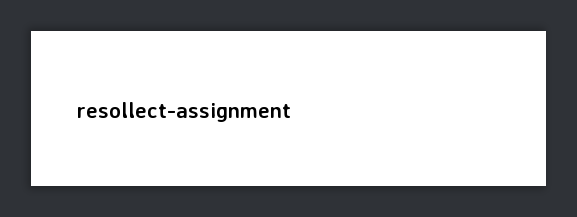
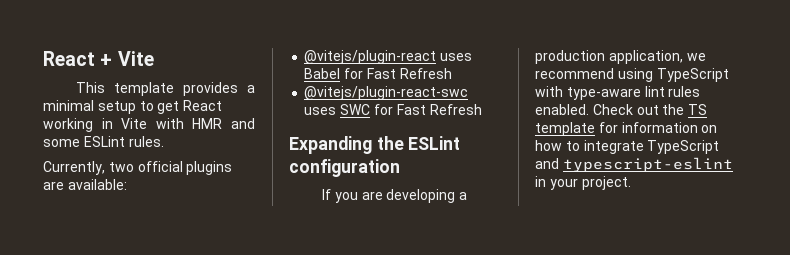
- resollect-assignment
+ React + Vite
+ This template provides a minimal setup to get React working in Vite with HMR and some ESLint rules.
+ Currently, two official plugins are available:
+ @vitejs/plugin-react uses Babel for Fast Refresh
+ @vitejs/plugin-react-swc uses SWC for Fast Refresh
+ Expanding the ESLint configuration
+ If you are developing a production application, we recommend using TypeScript with type-aware lint rules enabled. Check out the TS template for information on how to integrate TypeScript and typescript-eslint in your project.

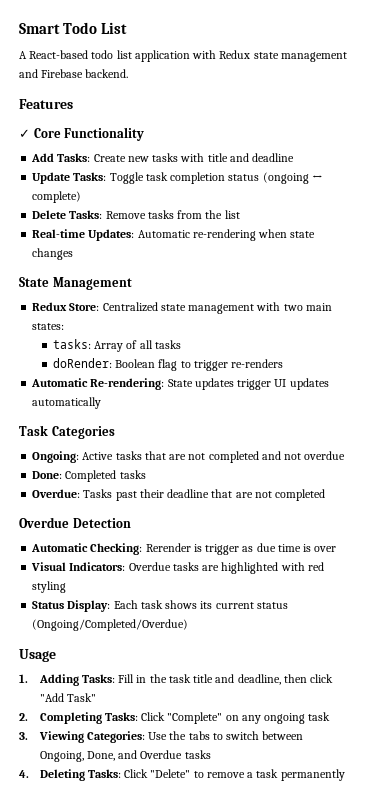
- React + Vite
- This template provides a minimal setup to get React working in Vite with HMR and some ESLint rules.
- Currently, two official plugins are available:
- @vitejs/plugin-react uses Babel for Fast Refresh
- @vitejs/plugin-react-swc uses SWC for Fast Refresh
- Expanding the ESLint configuration
- If you are developing a production application, we recommend using TypeScript with type-aware lint rules enabled. Check out the TS template for information on how to integrate TypeScript and typescript-eslint in your project.
+ Smart Todo List
+ A React-based todo list application with Redux state management and Firebase backend.
+ Features
+ ✓ Core Functionality
+ Add Tasks: Create new tasks with title and deadline
+ Update Tasks: Toggle task completion status (ongoing ↔ complete)
+ Delete Tasks: Remove tasks from the list
+ Real-time Updates: Automatic re-rendering when state changes
+ State Management
+ Redux Store: Centralized state management with two main states:
+ tasks: Array of all tasks
+ doRender: Boolean flag to trigger re-renders
+ Automatic Re-rendering: State updates trigger UI updates automatically
+ Task Categories
+ Ongoing: Active tasks that are not completed and not overdue
+ Done: Completed tasks
+ Overdue: Tasks past their deadline that are not completed
+ Overdue Detection
+ Automatic Checking: Rerender is trigger as due time is over
+ Visual Indicators: Overdue tasks are highlighted with red styling
+ Status Display: Each task shows its current status (Ongoing/Completed/Overdue)
+ Usage
+ 1. Adding Tasks: Fill in the task title and deadline, then click "Add Task"
+ 2. Completing Tasks: Click "Complete" on any ongoing task
+ 3. Viewing Categories: Use the tabs to switch between Ongoing, Done, and Overdue tasks
+ 4. Deleting Tasks: Click "Delete" to remove a task permanently

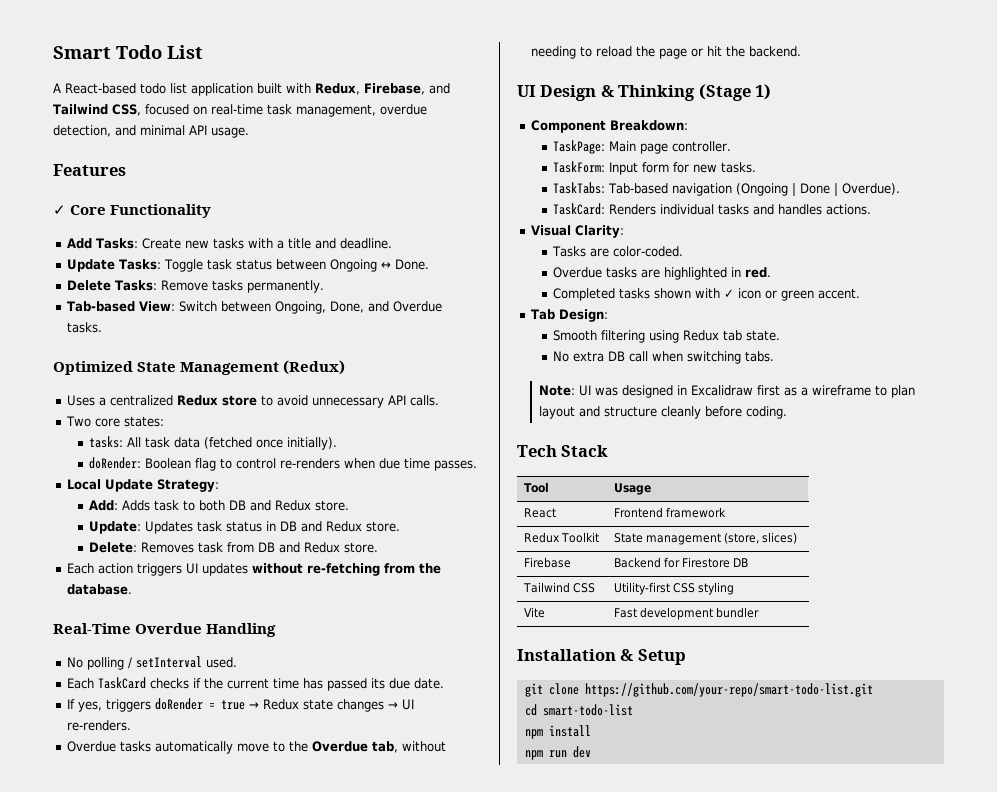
- A React-based todo list application with Redux state management and Firebase backend.
+ A React-based todo list application built with Redux, Firebase, and Tailwind CSS, focused on real-time task management, overdue detection, and minimal API usage.
- Add Tasks: Create new tasks with title and deadline
+ Add Tasks: Create new tasks with a title and deadline.
- Update Tasks: Toggle task completion status (ongoing ↔ complete)
+ Update Tasks: Toggle task status between Ongoing ↔ Done.
- Delete Tasks: Remove tasks from the list
- Real-time Updates: Automatic re-rendering when state changes
- State Management
- Redux Store: Centralized state management with two main states:
- tasks: Array of all tasks
+ Delete Tasks: Remove tasks permanently.
+ Tab-based View: Switch between Ongoing, Done, and Overdue tasks.
+ Optimized State Management (Redux)
+ Uses a centralized Redux store to avoid unnecessary API calls.
+ Two core states:
+ tasks: All task data (fetched once initially).
- doRender: Boolean flag to trigger re-renders
- Automatic Re-rendering: State updates trigger UI updates automatically
- Task Categories
- Ongoing: Active tasks that are not completed and not overdue
- Done: Completed tasks
- Overdue: Tasks past their deadline that are not completed
- Overdue Detection
- Automatic Checking: Rerender is trigger as due time is over
- Visual Indicators: Overdue tasks are highlighted with red styling
- Status Display: Each task shows its current status (Ongoing/Completed/Overdue)
- Usage
- 1. Adding Tasks: Fill in the task title and deadline, then click "Add Task"
- 2. Completing Tasks: Click "Complete" on any ongoing task
- 3. Viewing Categories: Use the tabs to switch between Ongoing, Done, and Overdue tasks
- 4. Deleting Tasks: Click "Delete" to remove a task permanently
+ doRender: Boolean flag to control re-renders when due time passes.
+ Local Update Strategy:
+ Add: Adds task to both DB and Redux store.
+ Update: Updates task status in DB and Redux store.
+ Delete: Removes task from DB and Redux store.
+ Each action triggers UI updates without re-fetching from the database.
+ Real-Time Overdue Handling
+ No polling / setInterval used.
+ Each TaskCard checks if the current time has passed its due date.
+ If yes, triggers doRender = true → Redux state changes → UI re-renders.
+ Overdue tasks automatically move to the Overdue tab, without needing to reload the page or hit the backend.
+ UI Design & Thinking (Stage 1)
+ Component Breakdown:
+ TaskPage: Main page controller.
+ TaskForm: Input form for new tasks.
+ TaskTabs: Tab-based navigation (Ongoing | Done | Overdue).
+ TaskCard: Renders individual tasks and handles actions.
+ Visual Clarity:
+ Tasks are color-coded.
+ Overdue tasks are highlighted in red.
+ Completed tasks shown with ✓ icon or green accent.
+ Tab Design:
+ Smooth filtering using Redux tab state.
+ No extra DB call when switching tabs.
+ Note: UI was designed in Excalidraw first as a wireframe to plan layout and structure cleanly before coding.
+ Tech Stack
+ Tool | Usage
+ React | Frontend framework
+ Redux Toolkit | State management (store, slices)
+ Firebase | Backend for Firestore DB
+ Tailwind CSS | Utility-first CSS styling
+ Vite | Fast development bundler
+ Installation & Setup
+ git clone https://github.com/your-repo/smart-todo-list.git
+ cd smart-todo-list
+ npm install
+ npm run dev

